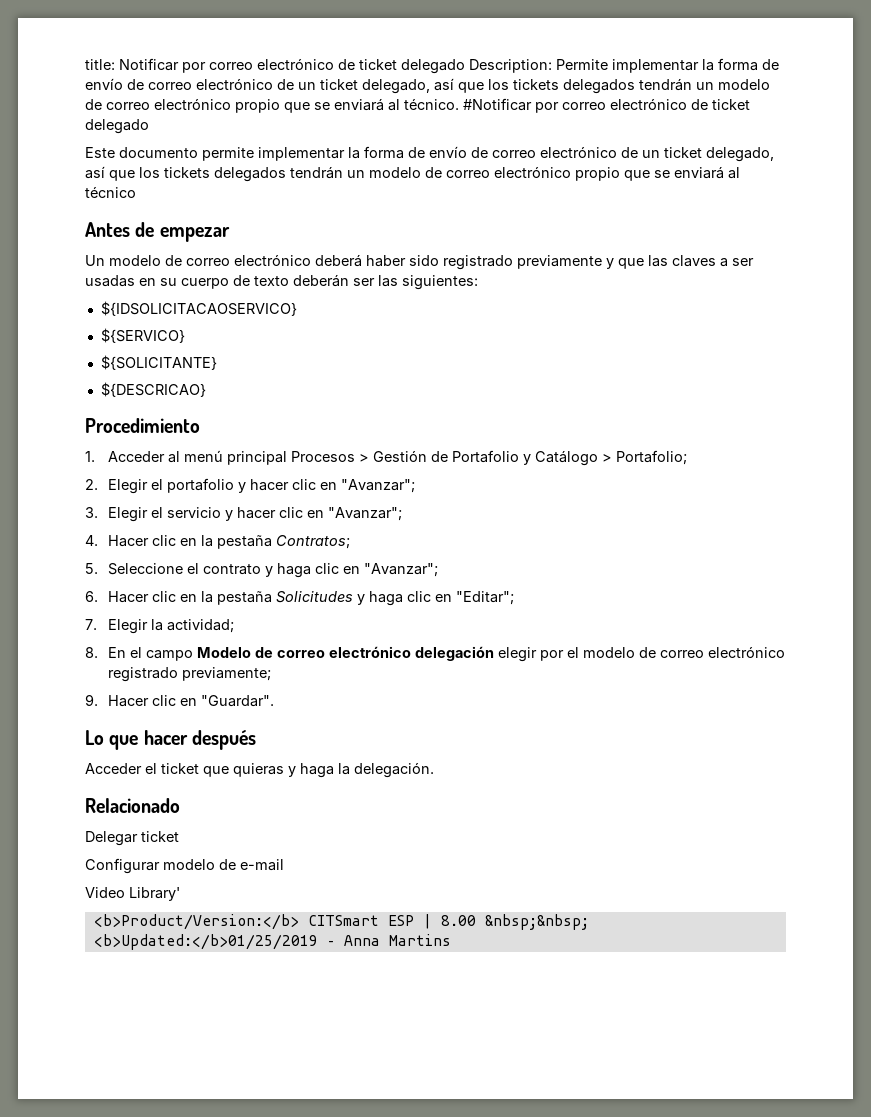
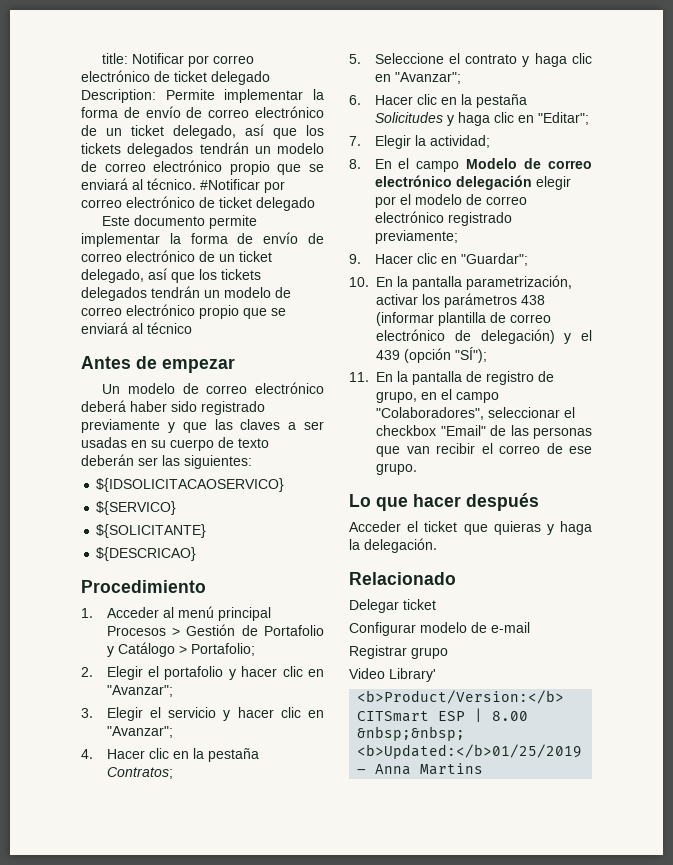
- 9. Hacer clic en "Guardar".
+ 9. Hacer clic en "Guardar";
+ 10. En la pantalla parametrización, activar los parámetros 438 (informar plantilla de correo electrónico de delegación) y el 439 (opción "SÍ");
+ 11. En la pantalla de registro de grupo, en el campo "Colaboradores", seleccionar el checkbox "Email" de las personas que van recibir el correo de ese grupo.
+ Registrar grupo

